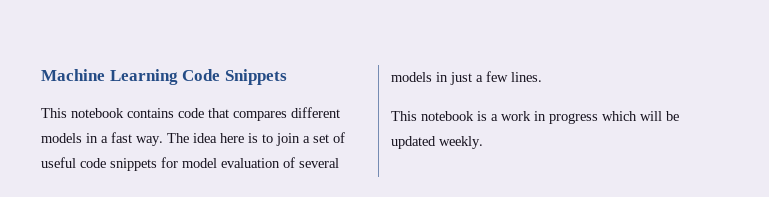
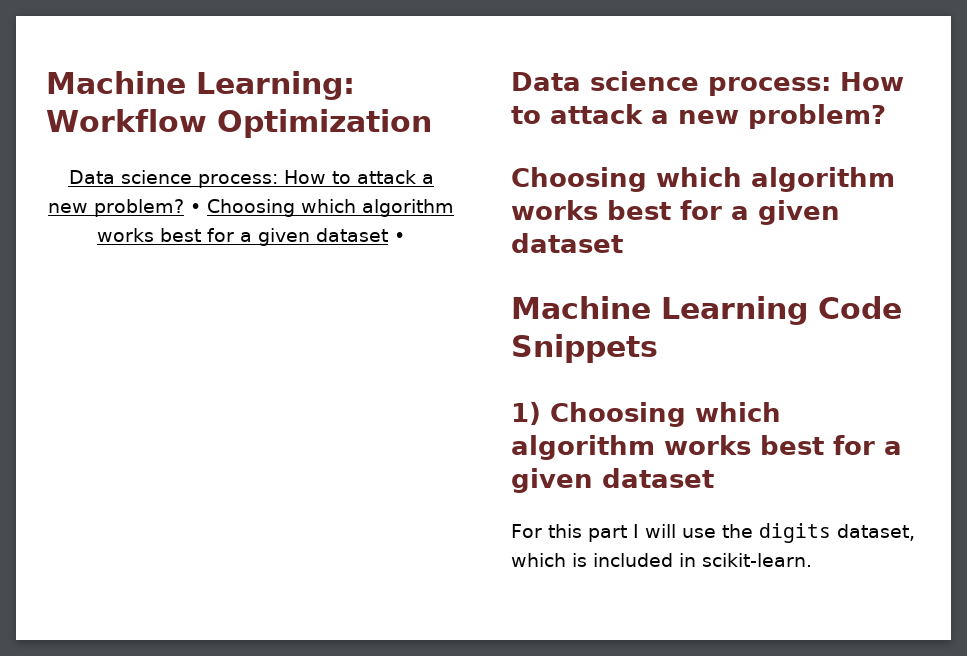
+ Machine Learning: Workflow Optimization
+ Data science process: How to attack a new problem? • Choosing which algorithm works best for a given dataset •
+ Data science process: How to attack a new problem?
+ Choosing which algorithm works best for a given dataset
  Machine Learning Code Snippets
- This notebook contains code that compares different models in a fast way. The idea here is to join a set of useful code snippets for model evaluation of several models in just a few lines.
- This notebook is a work in progress which will be updated weekly.
+ 1) Choosing which algorithm works best for a given dataset
+ For this part I will use the digits dataset, which is included in scikit-learn.

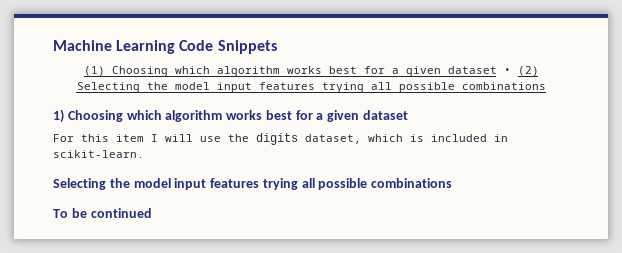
- Machine Learning: Workflow Optimization
- Data science process: How to attack a new problem? • Choosing which algorithm works best for a given dataset •
- Data science process: How to attack a new problem?
- Choosing which algorithm works best for a given dataset
  Machine Learning Code Snippets
+ (1) Choosing which algorithm works best for a given dataset • (2) Selecting the model input features trying all possible combinations
- For this part I will use the digits dataset, which is included in scikit-learn.
+ For this item I will use the digits dataset, which is included in scikit-learn.
+ Selecting the model input features trying all possible combinations
+ To be continued

